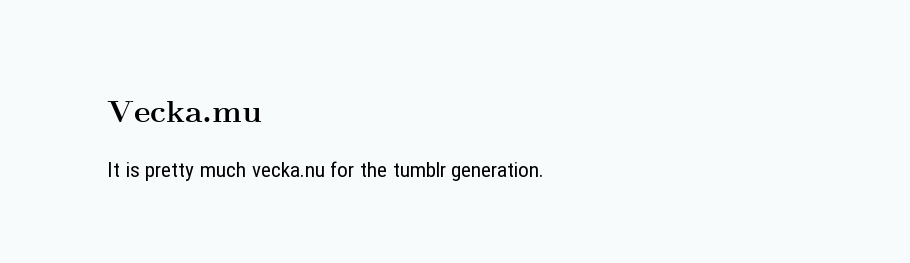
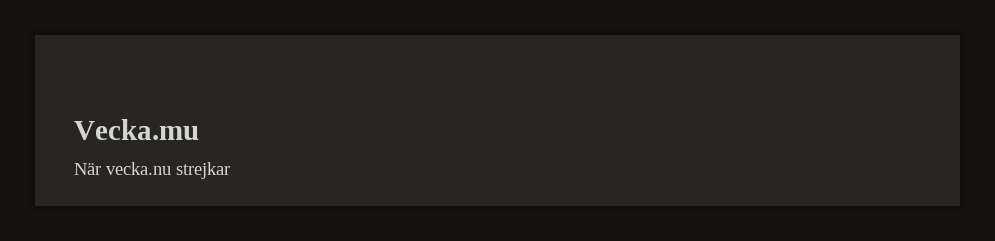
- It is pretty much vecka.nu for the tumblr generation.
+ När vecka.nu strejkar

